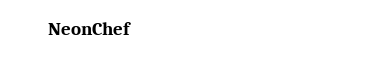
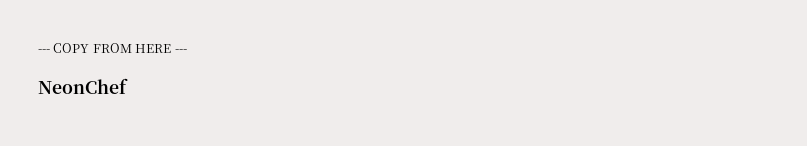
+ --- COPY FROM HERE ---

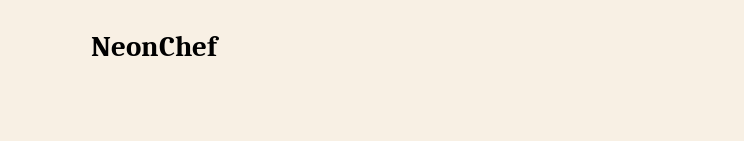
- --- COPY FROM HERE ---

